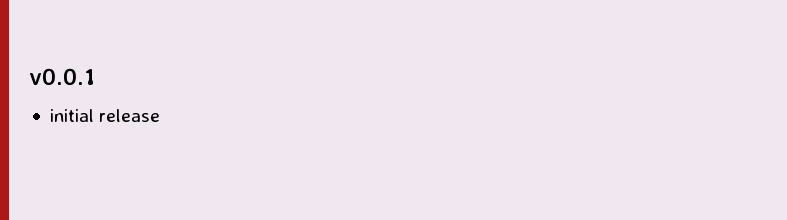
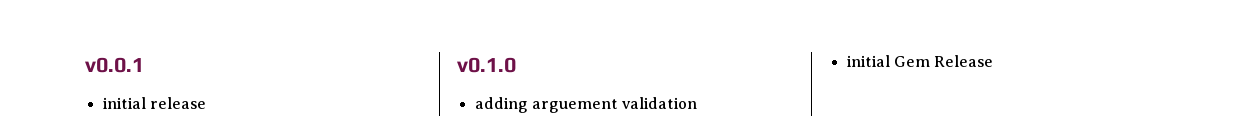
+ v0.1.0
+ adding arguement validation
+ initial Gem Release

